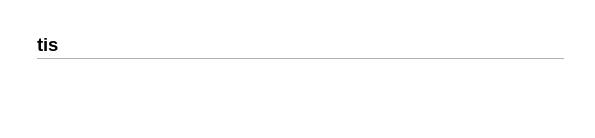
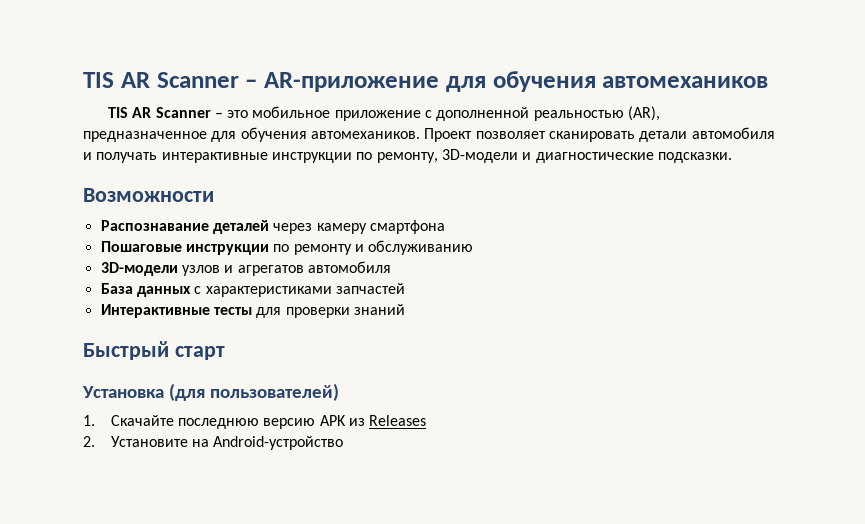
- tis
+ TIS AR Scanner – AR-приложение для обучения автомехаников
+ TIS AR Scanner – это мобильное приложение с дополненной реальностью (AR), предназначенное для обучения автомехаников. Проект позволяет сканировать детали автомобиля и получать интерактивные инструкции по ремонту, 3D-модели и диагностические подсказки.
+ Возможности
+ Распознавание деталей через камеру смартфона
+ Пошаговые инструкции по ремонту и обслуживанию
+ 3D-модели узлов и агрегатов автомобиля
+ База данных с характеристиками запчастей
+ Интерактивные тесты для проверки знаний
+ Быстрый старт
+ Установка (для пользователей)
+ 1. Скачайте последнюю версию APK из Releases
+ 2. Установите на Android-устройство

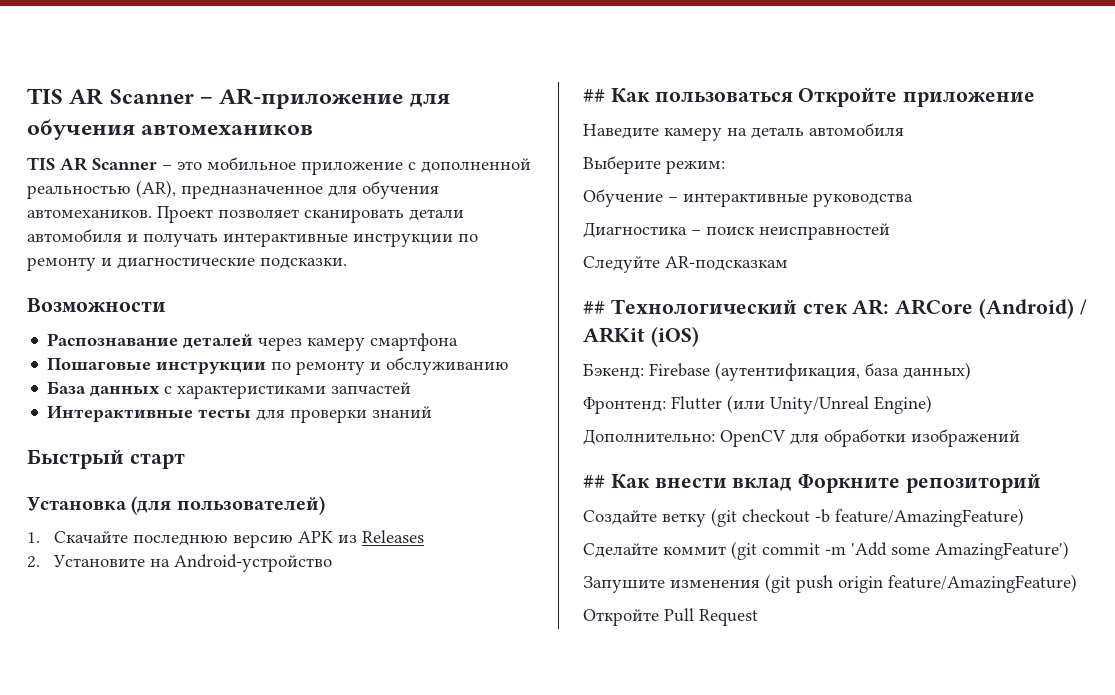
- Проект позволяет сканировать детали автомобиля и получать интерактивные инструкции по ремонту, 3D-модели и диагностические подсказки.
+ Проект позволяет сканировать детали автомобиля и получать интерактивные инструкции по ремонту и диагностические подсказки.
- 3D-модели узлов и агрегатов автомобиля
+ ## Как пользоваться Откройте приложение
+ Наведите камеру на деталь автомобиля
+ Выберите режим:
+ Обучение – интерактивные руководства
+ Диагностика – поиск неисправностей
+ Следуйте AR-подсказкам
+ ## Технологический стек AR: ARCore (Android) / ARKit (iOS)
+ Бэкенд: Firebase (аутентификация, база данных)
+ Фронтенд: Flutter (или Unity/Unreal Engine)
+ Дополнительно: OpenCV для обработки изображений
+ ## Как внести вклад Форкните репозиторий
+ Создайте ветку (git checkout -b feature/AmazingFeature)
+ Сделайте коммит (git commit -m 'Add some AmazingFeature')
+ Запушите изменения (git push origin feature/AmazingFeature)
+ Откройте Pull Request

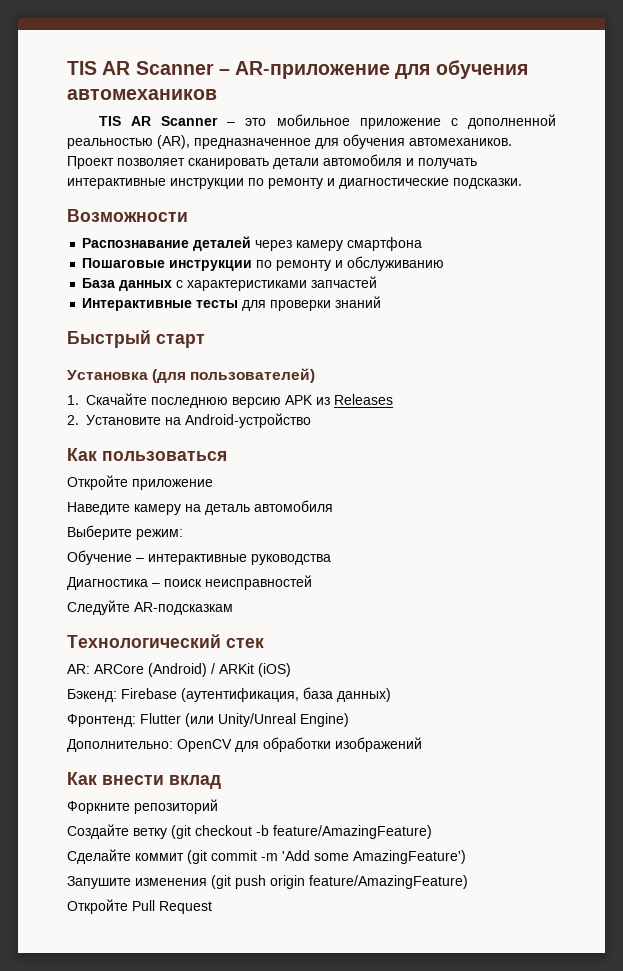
- ## Как пользоваться Откройте приложение
+ Как пользоваться
+ Откройте приложение
- ## Технологический стек AR: ARCore (Android) / ARKit (iOS)
+ Технологический стек
+ AR: ARCore (Android) / ARKit (iOS)
- ## Как внести вклад Форкните репозиторий
+ Как внести вклад
+ Форкните репозиторий

